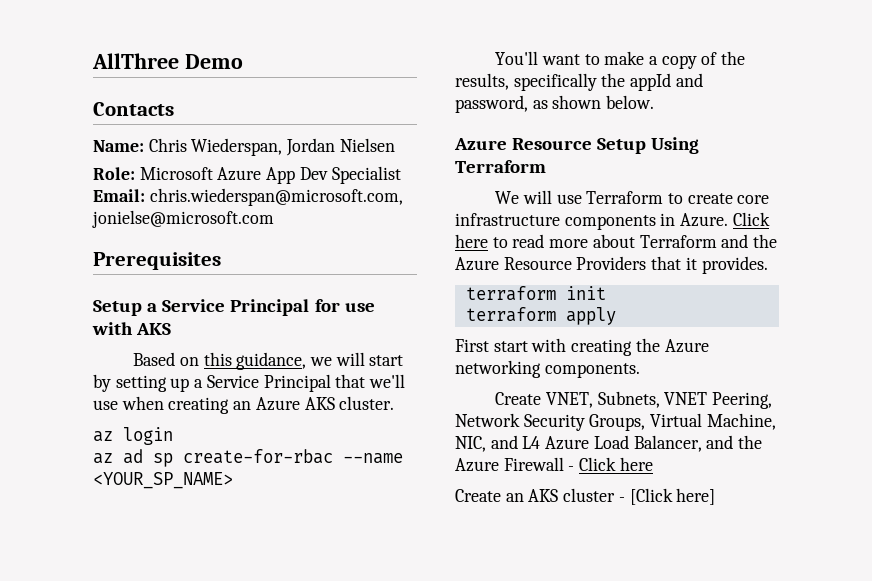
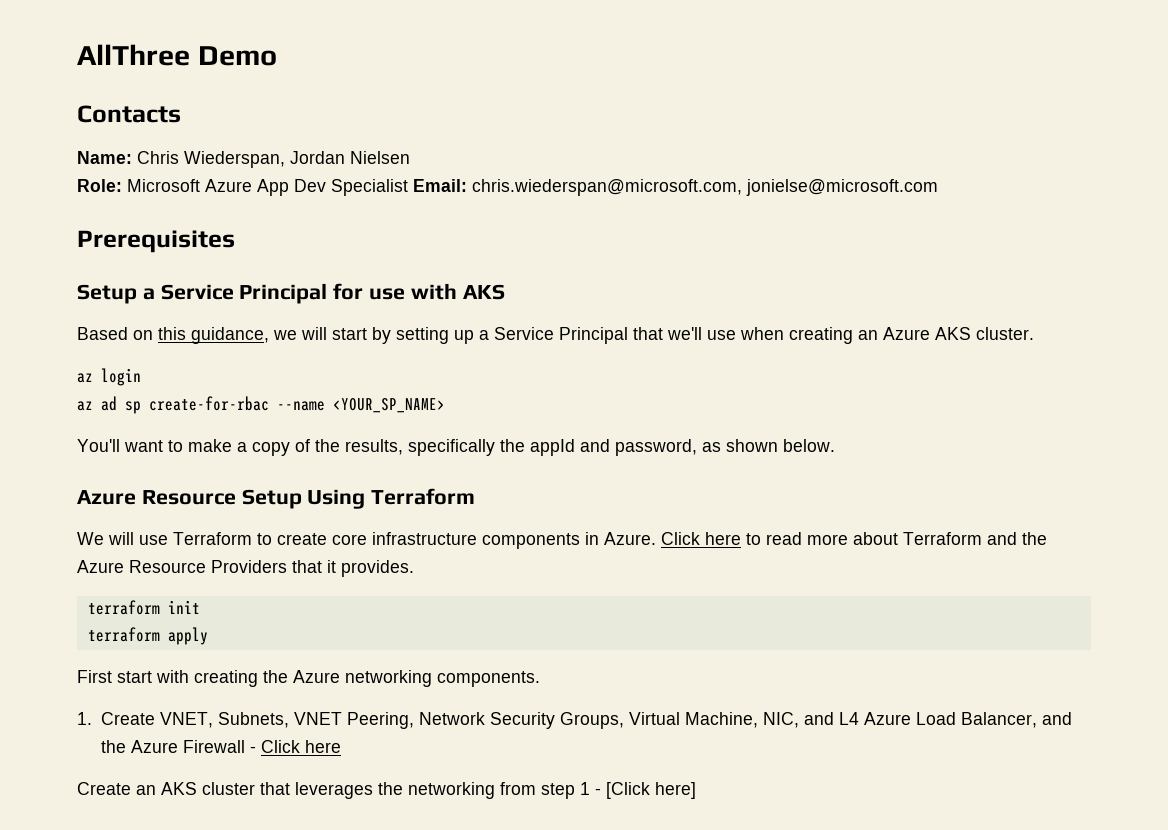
- Create VNET, Subnets, VNET Peering, Network Security Groups, Virtual Machine, NIC, and L4 Azure Load Balancer, and the Azure Firewall - Click here
+ 1. Create VNET, Subnets, VNET Peering, Network Security Groups, Virtual Machine, NIC, and L4 Azure Load Balancer, and the Azure Firewall - Click here
- Create an AKS cluster - [Click here]
+ Create an AKS cluster that leverages the networking from step 1 - [Click here]

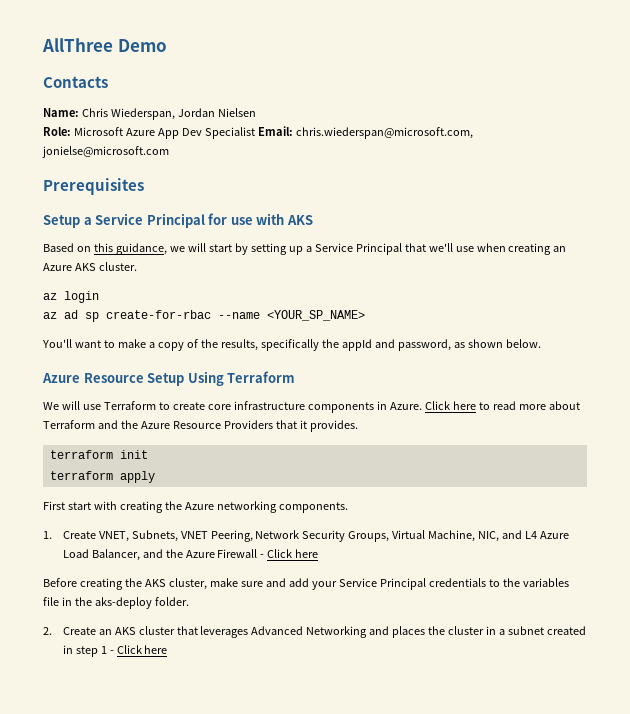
- Create an AKS cluster that leverages the networking from step 1 - [Click here]
+ Before creating the AKS cluster, make sure and add your Service Principal credentials to the variables file in the aks-deploy folder.
+ 2. Create an AKS cluster that leverages Advanced Networking and places the cluster in a subnet created in step 1 - Click here

